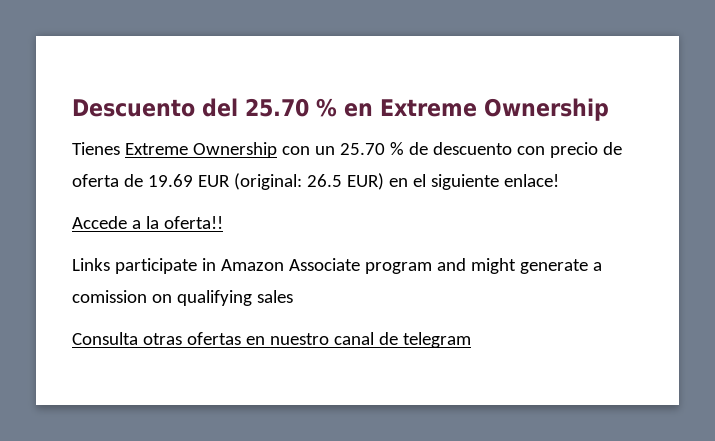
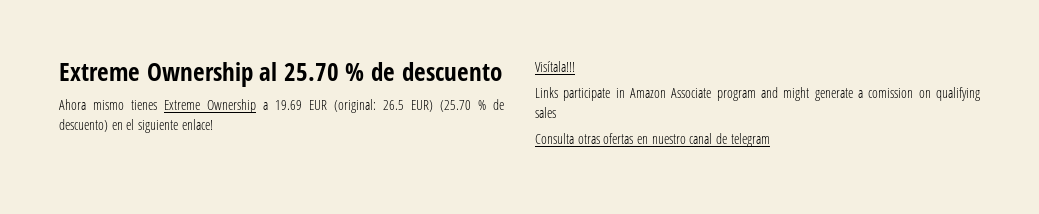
- Descuento del 25.70 % en Extreme Ownership
- Tienes Extreme Ownership con un 25.70 % de descuento con precio de oferta de 19.69 EUR (original: 26.5 EUR) en el siguiente enlace!
+ Extreme Ownership al 25.70 % de descuento
+ Ahora mismo tienes Extreme Ownership a 19.69 EUR (original: 26.5 EUR) (25.70 % de descuento) en el siguiente enlace!
- Accede a la oferta!!
+ Visítala!!!

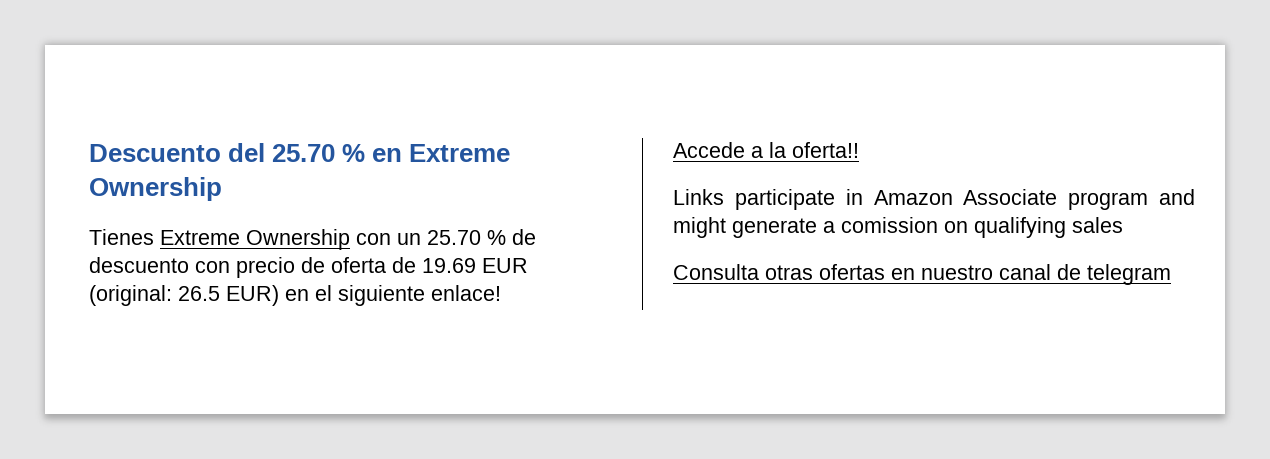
- Extreme Ownership al 25.70 % de descuento
- Ahora mismo tienes Extreme Ownership a 19.69 EUR (original: 26.5 EUR) (25.70 % de descuento) en el siguiente enlace!
+ Descuento del 25.70 % en Extreme Ownership
+ Tienes Extreme Ownership con un 25.70 % de descuento con precio de oferta de 19.69 EUR (original: 26.5 EUR) en el siguiente enlace!
- Visítala!!!
+ Accede a la oferta!!

